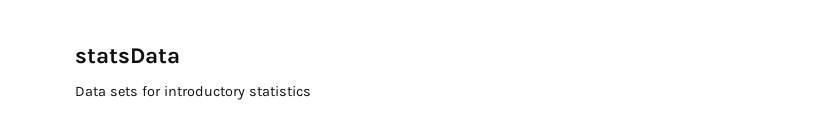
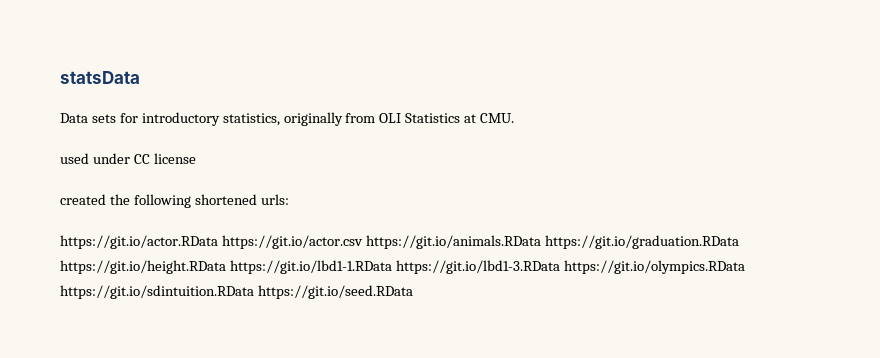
- Data sets for introductory statistics
+ Data sets for introductory statistics, originally from OLI Statistics at CMU.
+ used under CC license
+ created the following shortened urls:
+ https://git.io/actor.RData https://git.io/actor.csv https://git.io/animals.RData https://git.io/graduation.RData https://git.io/height.RData https://git.io/lbd1-1.RData https://git.io/lbd1-3.RData https://git.io/olympics.RData https://git.io/sdintuition.RData https://git.io/seed.RData

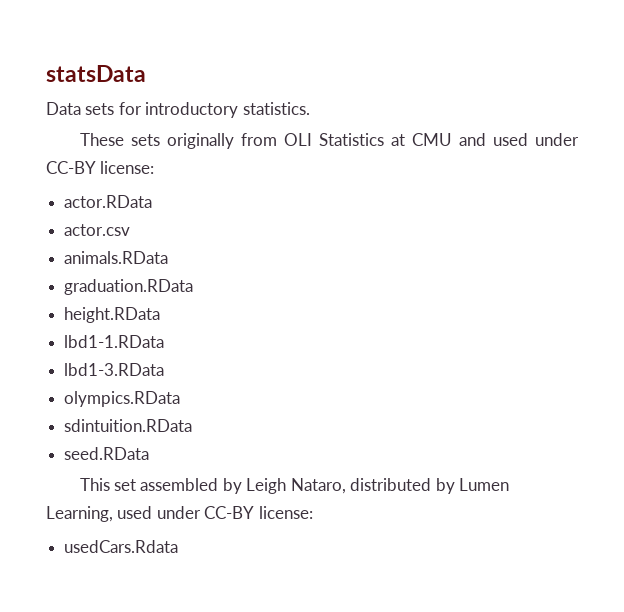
- Data sets for introductory statistics, originally from OLI Statistics at CMU.
- used under CC license
- created the following shortened urls:
- https://git.io/actor.RData https://git.io/actor.csv https://git.io/animals.RData https://git.io/graduation.RData https://git.io/height.RData https://git.io/lbd1-1.RData https://git.io/lbd1-3.RData https://git.io/olympics.RData https://git.io/sdintuition.RData https://git.io/seed.RData
+ Data sets for introductory statistics.
+ These sets originally from OLI Statistics at CMU and used under CC-BY license:
+ actor.RData
+ actor.csv
+ animals.RData
+ graduation.RData
+ height.RData
+ lbd1-1.RData
+ lbd1-3.RData
+ olympics.RData
+ sdintuition.RData
+ seed.RData
+ This set assembled by Leigh Nataro, distributed by Lumen Learning, used under CC-BY license:
+ usedCars.Rdata

